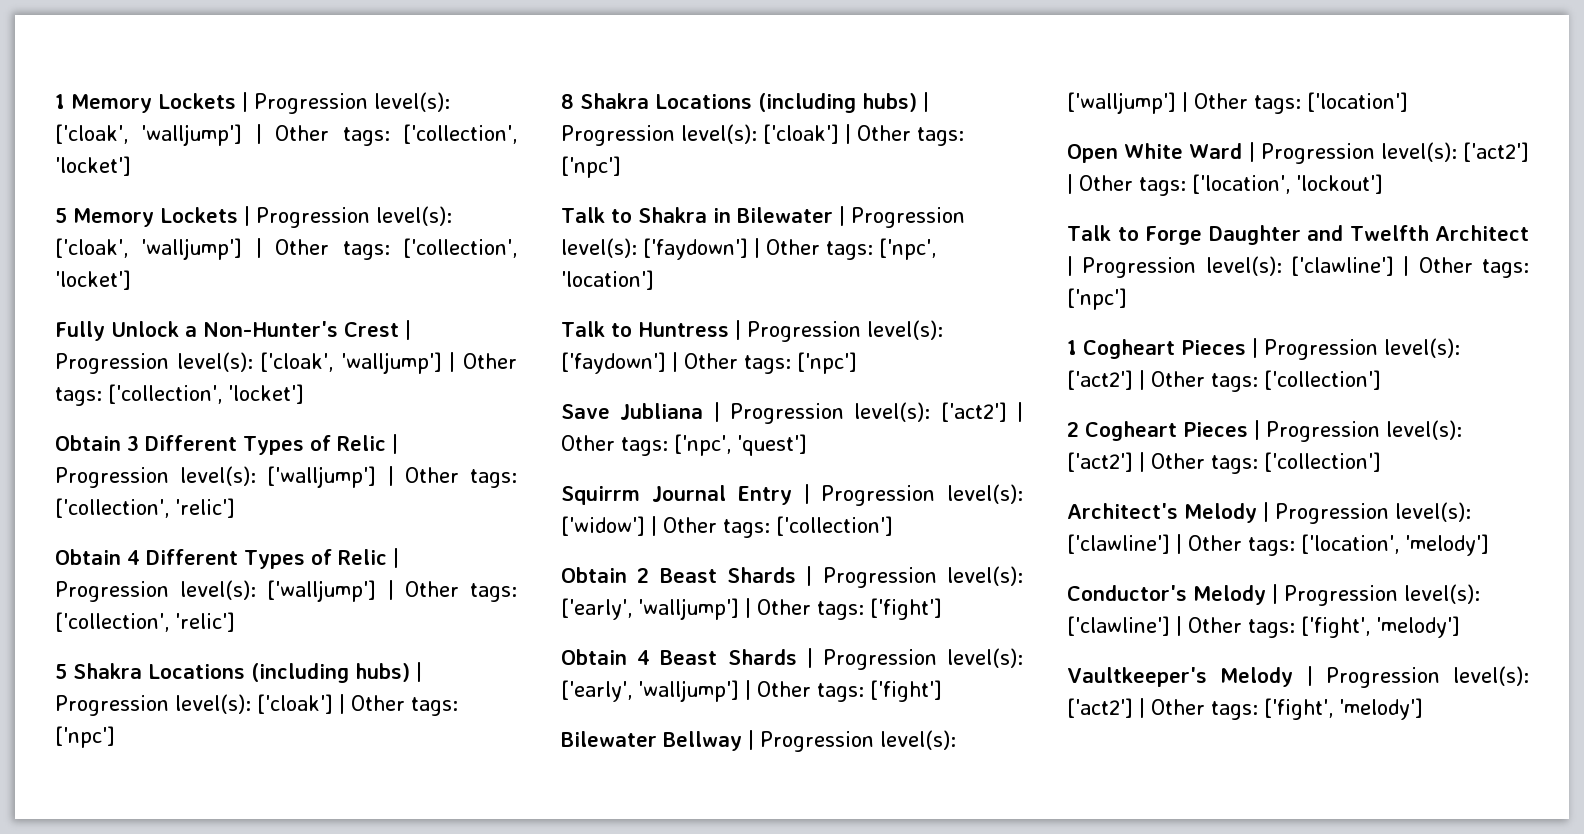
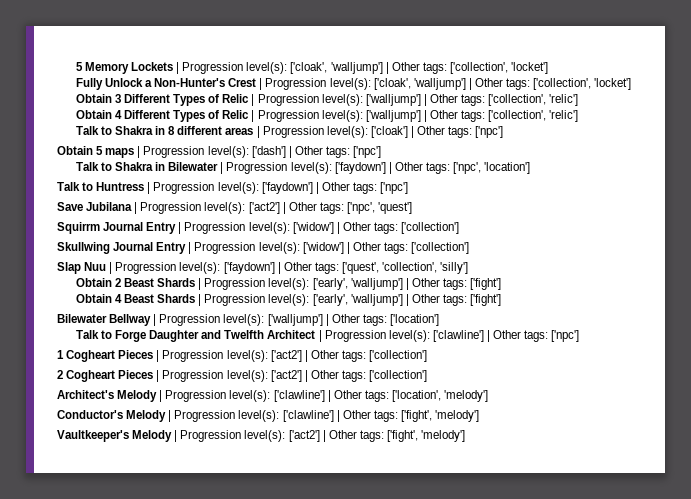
- 1 Memory Lockets | Progression level(s): ['cloak', 'walljump'] | Other tags: ['collection', 'locket']
- 5 Shakra Locations (including hubs) | Progression level(s): ['cloak'] | Other tags: ['npc']
- 8 Shakra Locations (including hubs) | Progression level(s): ['cloak'] | Other tags: ['npc']
+ Talk to Shakra in 8 different areas | Progression level(s): ['cloak'] | Other tags: ['npc']
+ Obtain 5 maps | Progression level(s): ['dash'] | Other tags: ['npc']
- Save Jubliana | Progression level(s): ['act2'] | Other tags: ['npc', 'quest']
+ Save Jubilana | Progression level(s): ['act2'] | Other tags: ['npc', 'quest']
+ Skullwing Journal Entry | Progression level(s): ['widow'] | Other tags: ['collection']
+ Slap Nuu | Progression level(s): ['faydown'] | Other tags: ['quest', 'collection', 'silly']
- Open White Ward | Progression level(s): ['act2'] | Other tags: ['location', 'lockout']

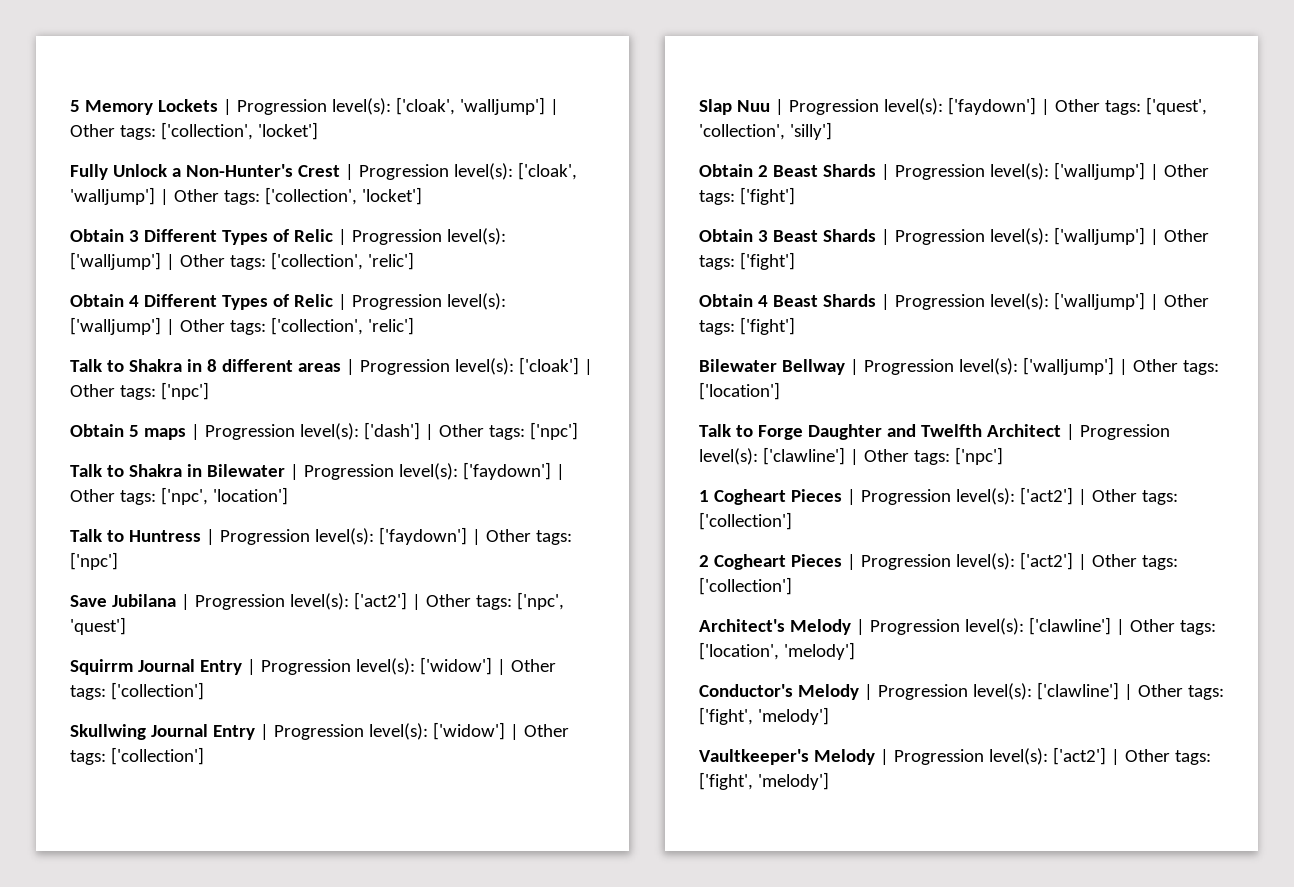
- Obtain 2 Beast Shards | Progression level(s): ['early', 'walljump'] | Other tags: ['fight']
+ Obtain 2 Beast Shards | Progression level(s): ['walljump'] | Other tags: ['fight']
+ Obtain 3 Beast Shards | Progression level(s): ['walljump'] | Other tags: ['fight']
- Obtain 4 Beast Shards | Progression level(s): ['early', 'walljump'] | Other tags: ['fight']
+ Obtain 4 Beast Shards | Progression level(s): ['walljump'] | Other tags: ['fight']

